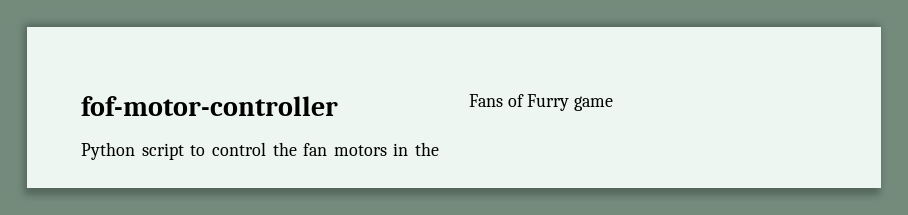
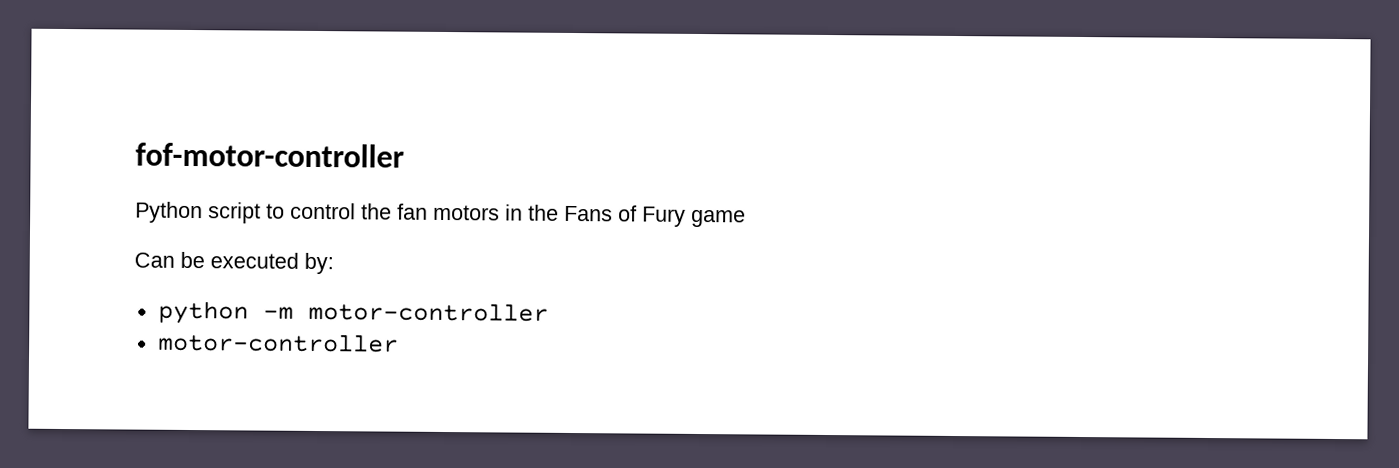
- Python script to control the fan motors in the Fans of Furry game
+ Python script to control the fan motors in the Fans of Fury game
+ Can be executed by:
+ python -m motor-controller
+ motor-controller

